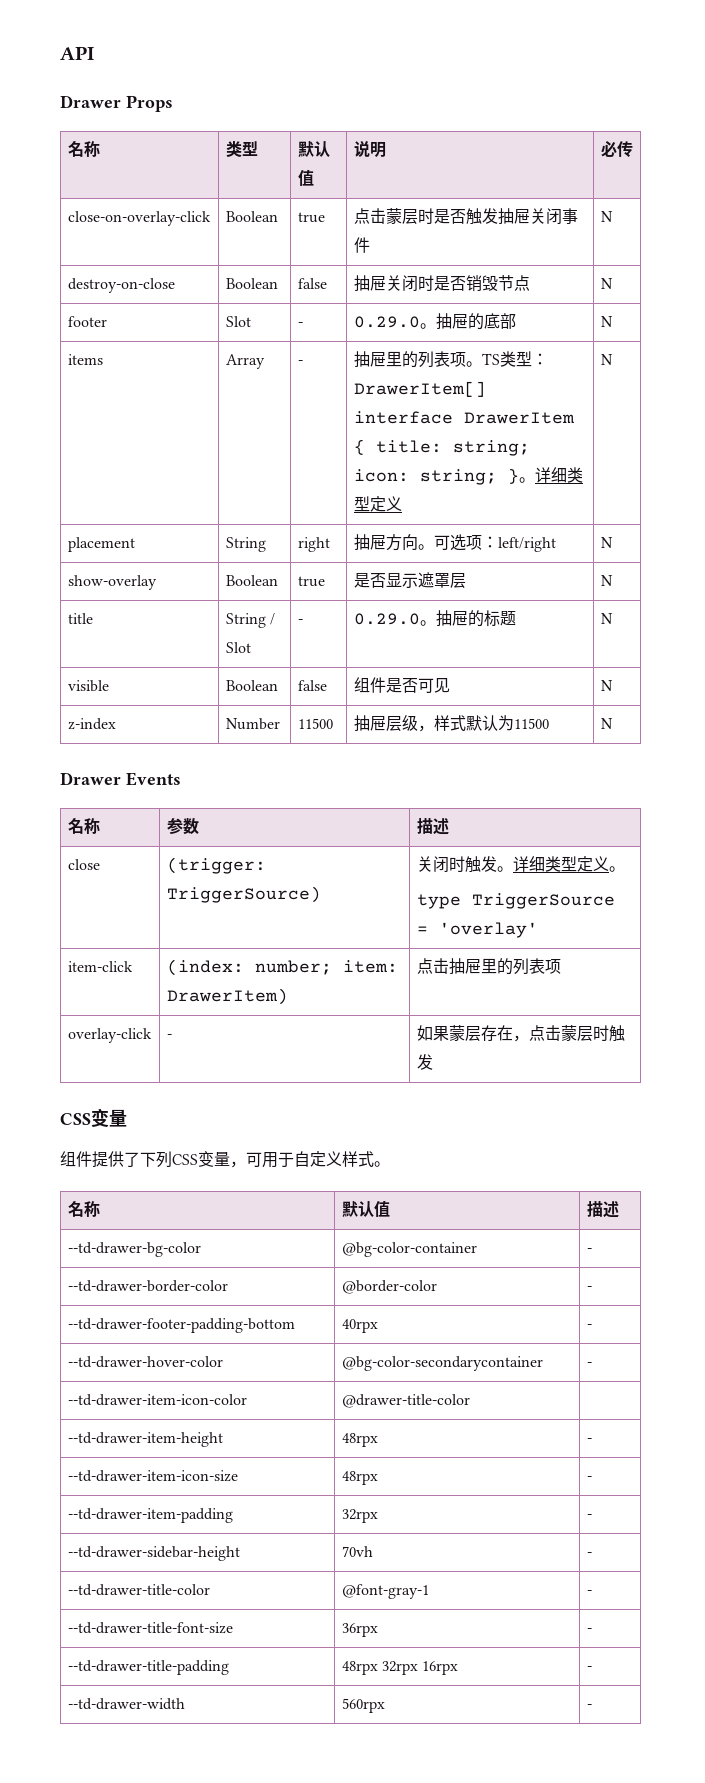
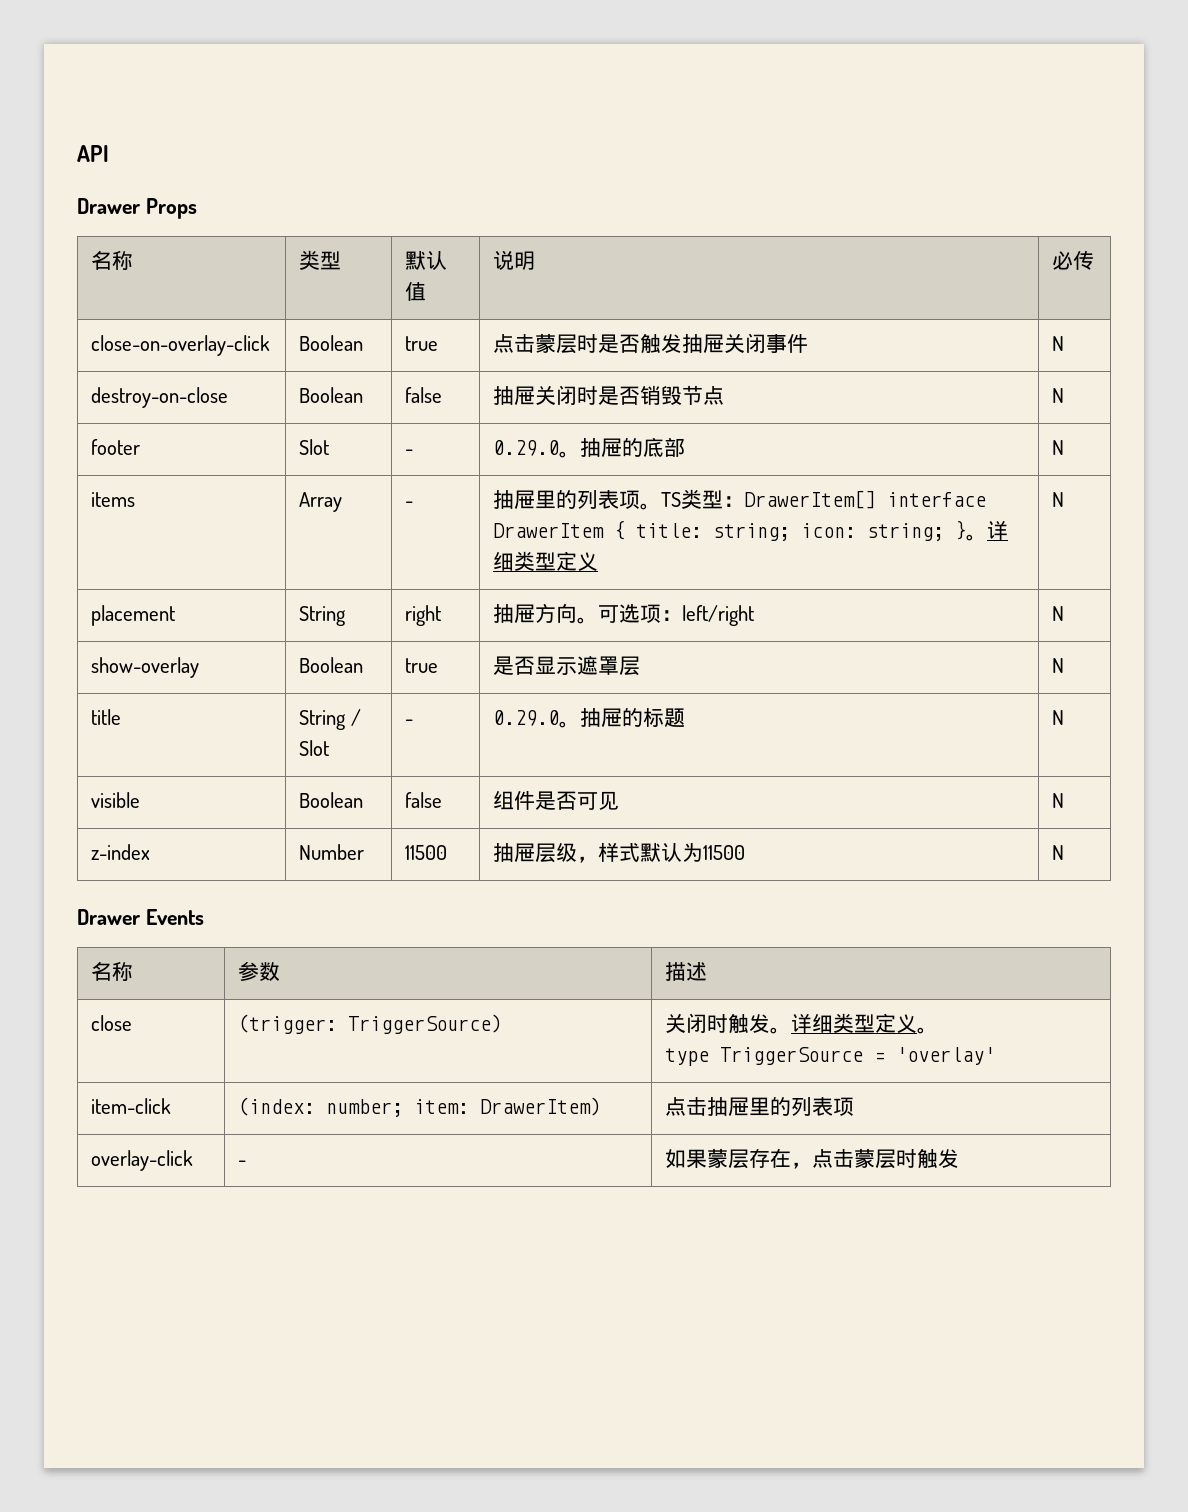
  overlay-click | - | 如果蒙层存在，点击蒙层时触发
- CSS变量
- 组件提供了下列CSS变量，可用于自定义样式。
- 名称 | 默认值 | 描述
- --td-drawer-bg-color | @bg-color-container | -
- --td-drawer-border-color | @border-color | -
- --td-drawer-footer-padding-bottom | 40rpx | -
- --td-drawer-hover-color | @bg-color-secondarycontainer | -
- --td-drawer-item-icon-color | @drawer-title-color |
- --td-drawer-item-height | 48rpx | -
- --td-drawer-item-icon-size | 48rpx | -
- --td-drawer-item-padding | 32rpx | -
- --td-drawer-sidebar-height | 70vh | -
- --td-drawer-title-color | @font-gray-1 | -
- --td-drawer-title-font-size | 36rpx | -
- --td-drawer-title-padding | 48rpx 32rpx 16rpx | -
- --td-drawer-width | 560rpx | -

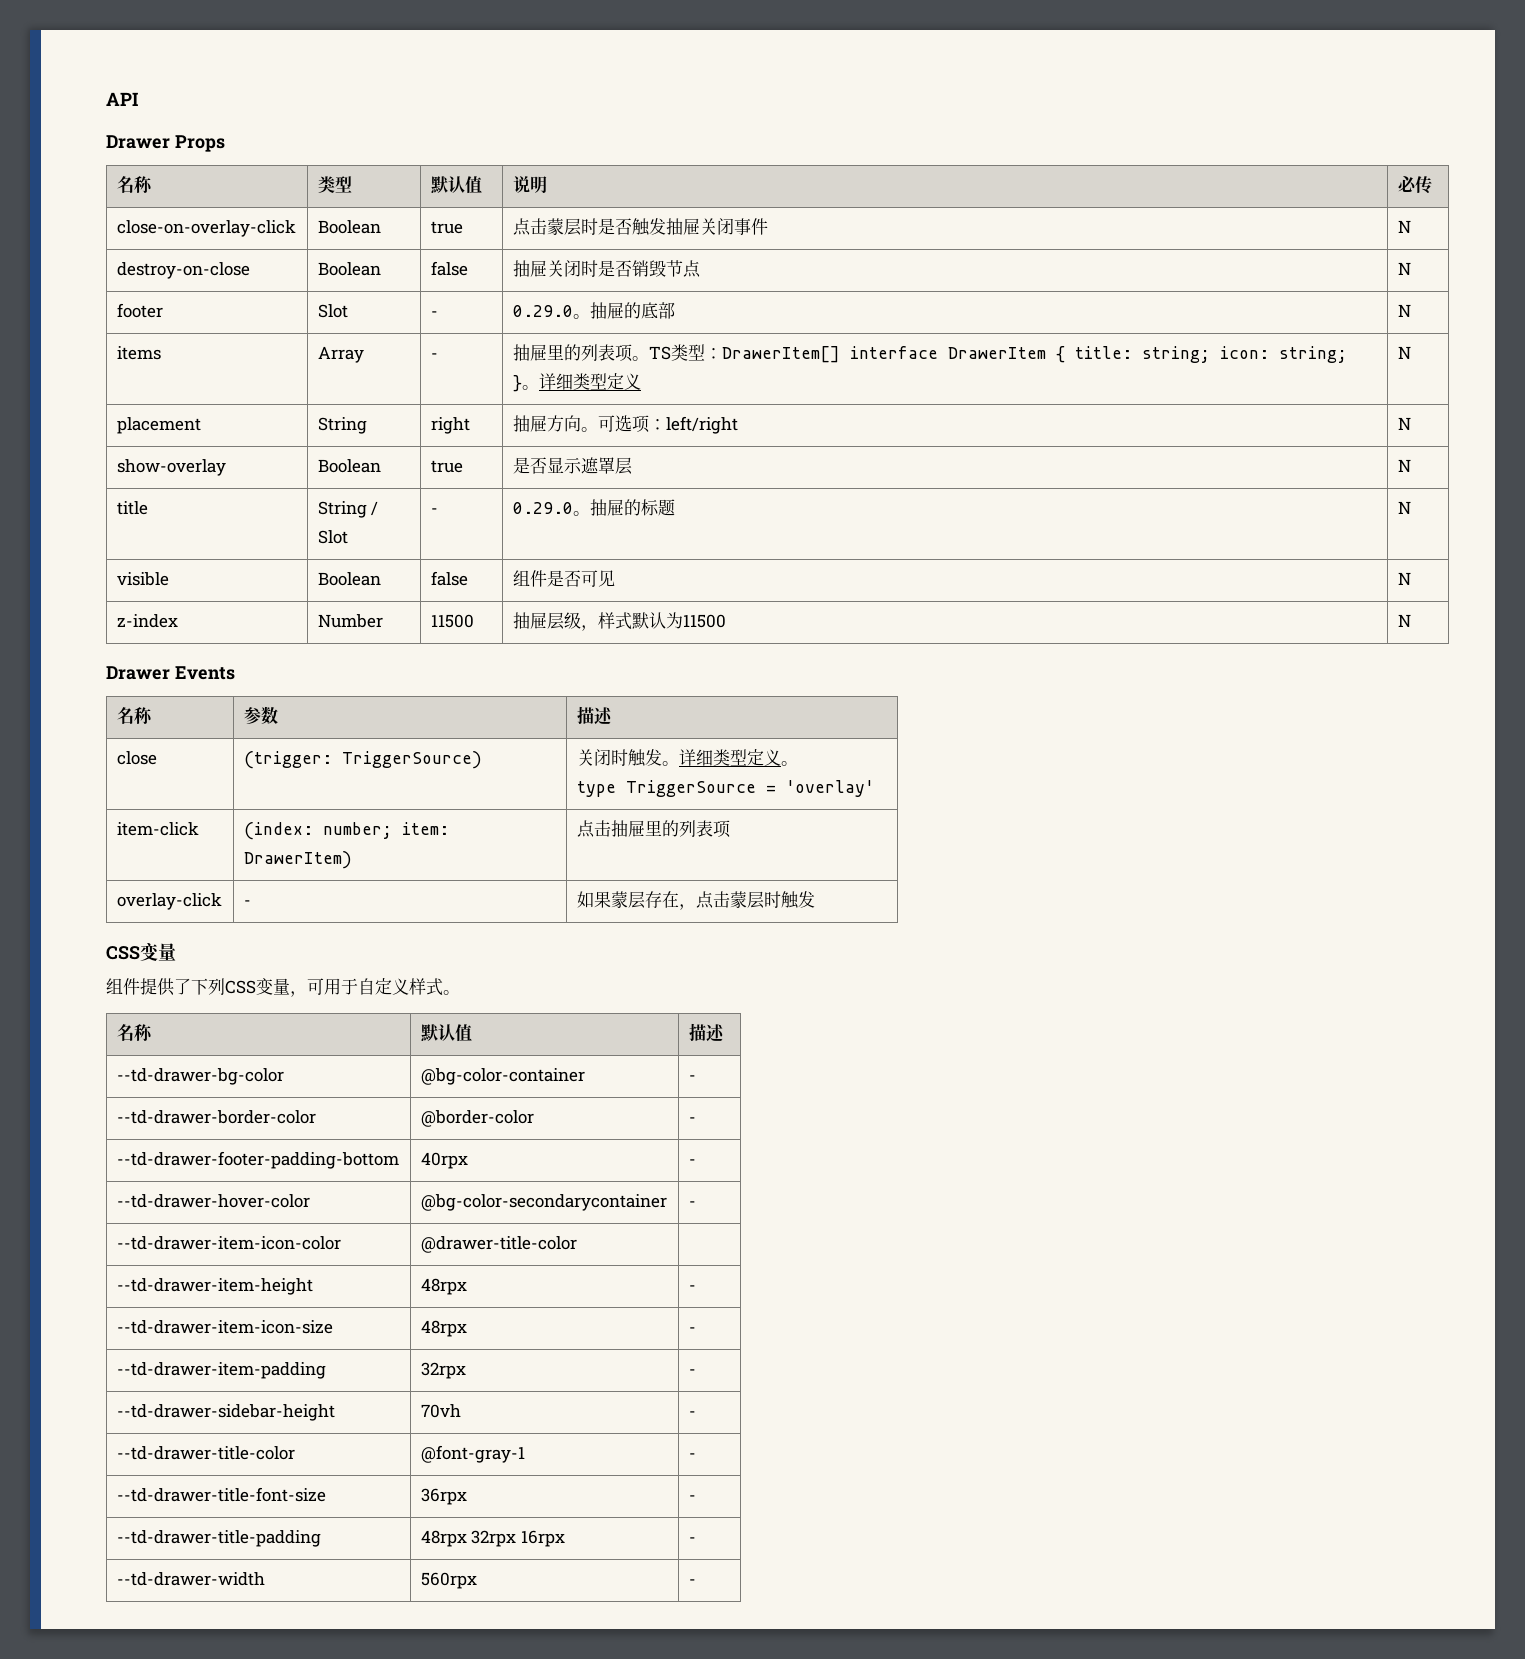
  overlay-click | - | 如果蒙层存在，点击蒙层时触发
+ CSS变量
+ 组件提供了下列CSS变量，可用于自定义样式。
+ 名称 | 默认值 | 描述
+ --td-drawer-bg-color | @bg-color-container | -
+ --td-drawer-border-color | @border-color | -
+ --td-drawer-footer-padding-bottom | 40rpx | -
+ --td-drawer-hover-color | @bg-color-secondarycontainer | -
+ --td-drawer-item-icon-color | @drawer-title-color |
+ --td-drawer-item-height | 48rpx | -
+ --td-drawer-item-icon-size | 48rpx | -
+ --td-drawer-item-padding | 32rpx | -
+ --td-drawer-sidebar-height | 70vh | -
+ --td-drawer-title-color | @font-gray-1 | -
+ --td-drawer-title-font-size | 36rpx | -
+ --td-drawer-title-padding | 48rpx 32rpx 16rpx | -
+ --td-drawer-width | 560rpx | -

